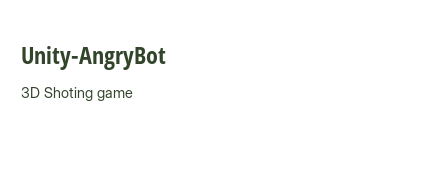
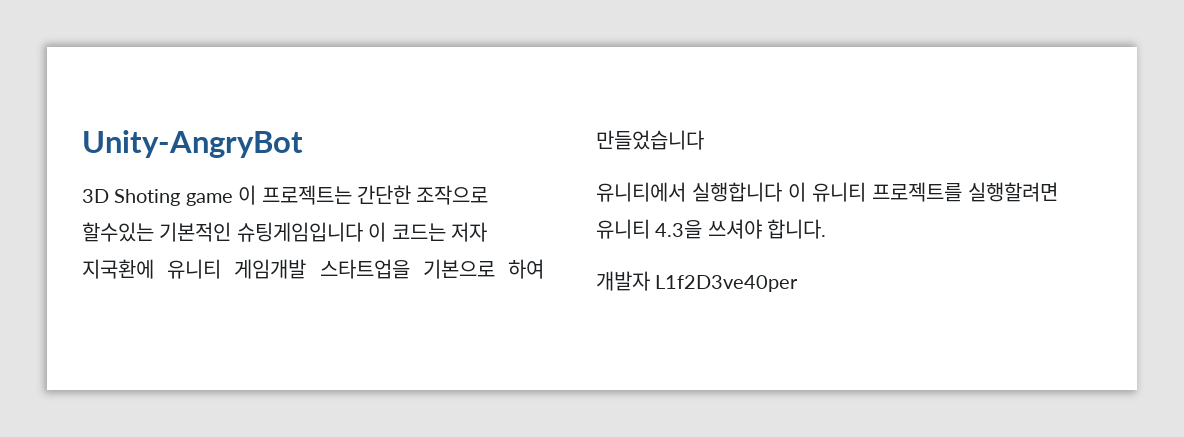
- 3D Shoting game
+ 3D Shoting game 이 프로젝트는 간단한 조작으로 할수있는 기본적인 슈팅게임입니다 이 코드는 저자 지국환에 유니티 게임개발 스타트업을 기본으로 하여 만들었습니다
+ 유니티에서 실행합니다 이 유니티 프로젝트를 실행할려면 유니티 4.3을 쓰셔야 합니다.
+ 개발자 L1f2D3ve40per

